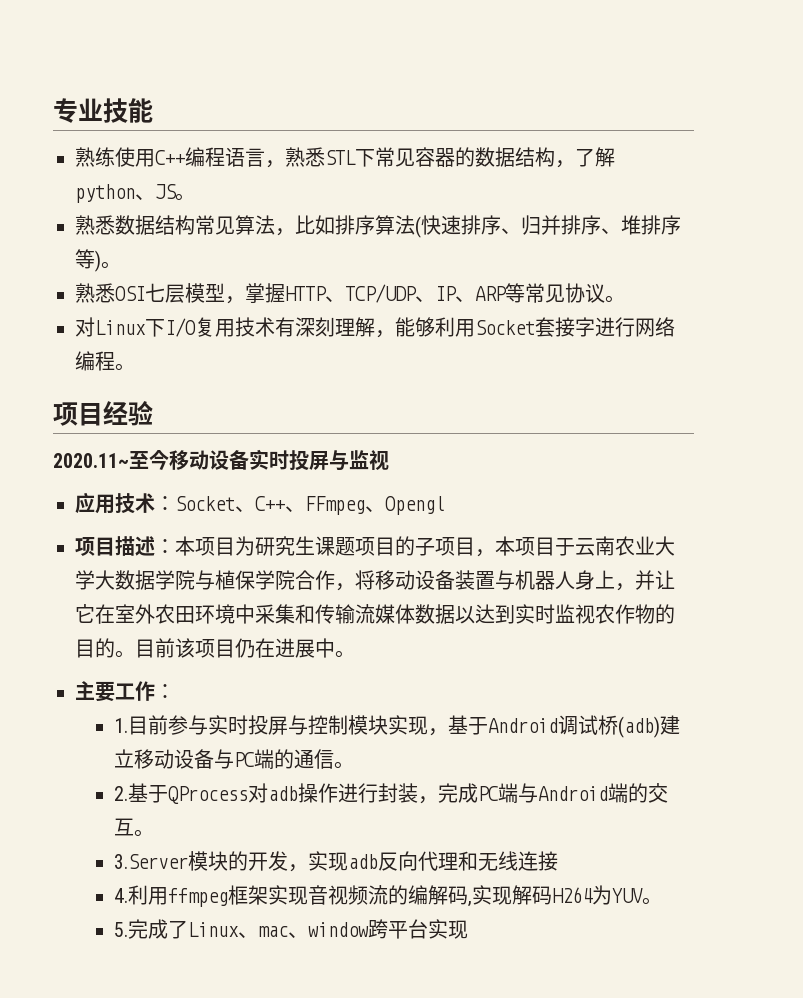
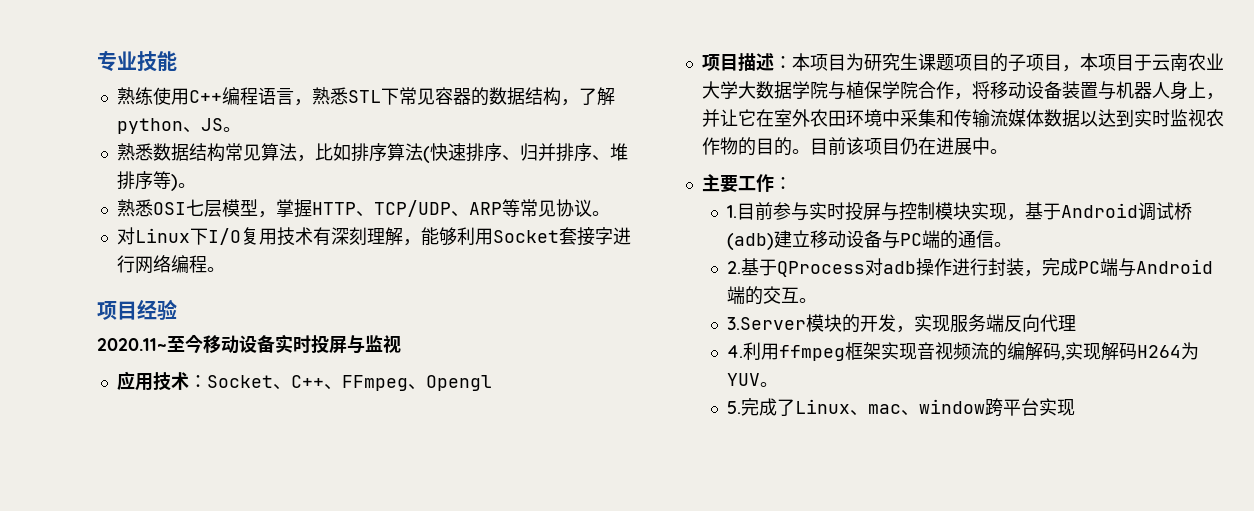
- 熟悉OSI七层模型，掌握HTTP、TCP/UDP、IP、ARP等常见协议。
+ 熟悉OSI七层模型，掌握HTTP、TCP/UDP、ARP等常见协议。
- 3.Server模块的开发，实现adb反向代理和无线连接
+ 3.Server模块的开发，实现服务端反向代理

